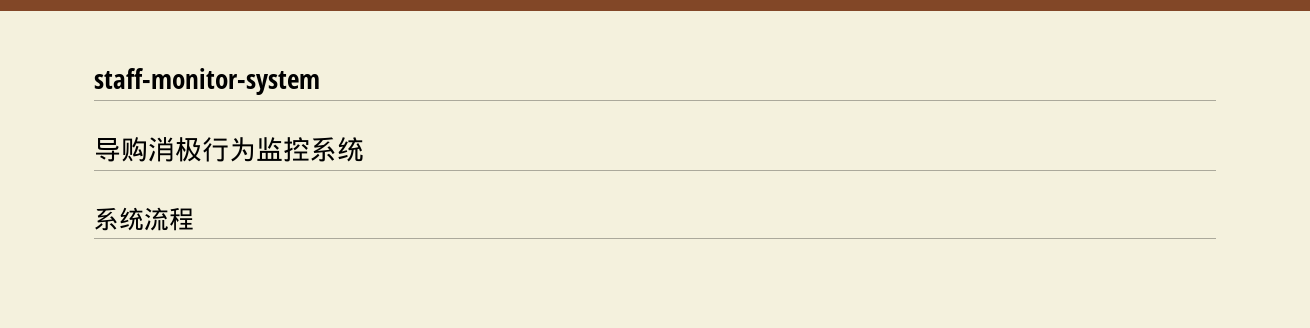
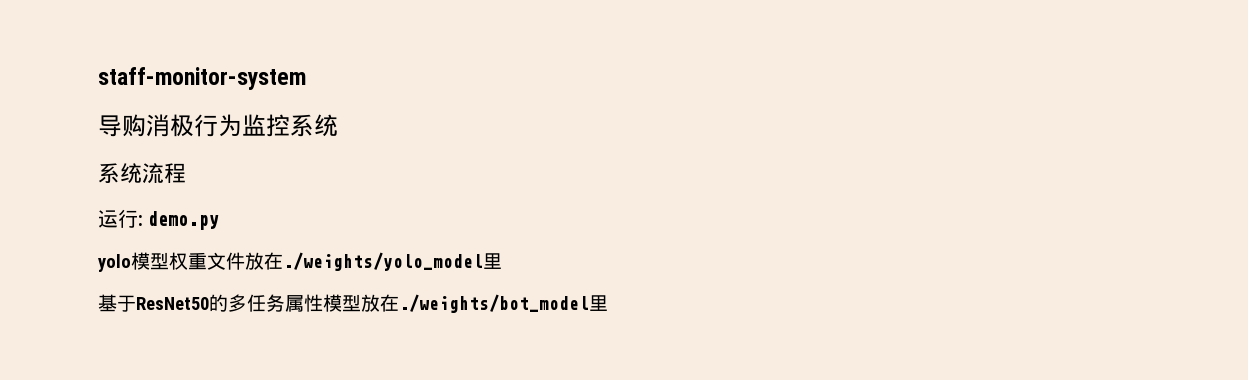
+ 运行: demo.py
+ yolo模型权重文件放在./weights/yolo_model里
+ 基于ResNet50的多任务属性模型放在./weights/bot_model里

